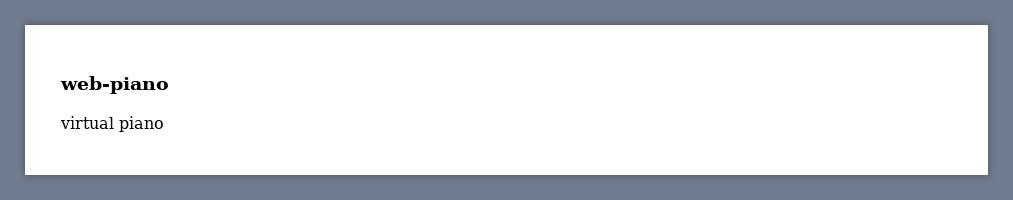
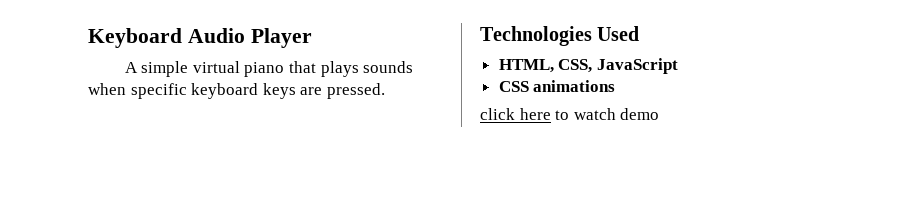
- web-piano
- virtual piano
+ Keyboard Audio Player
+ A simple virtual piano that plays sounds when specific keyboard keys are pressed.
+ Technologies Used
+ HTML, CSS, JavaScript
+ CSS animations
+ click here to watch demo

